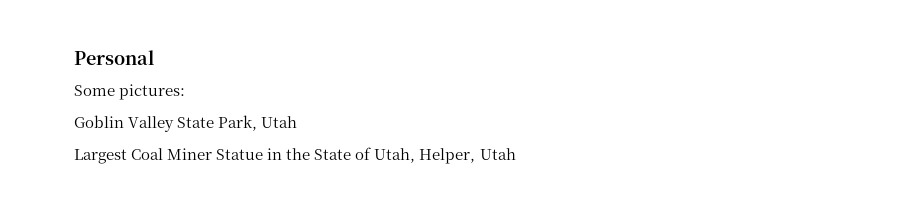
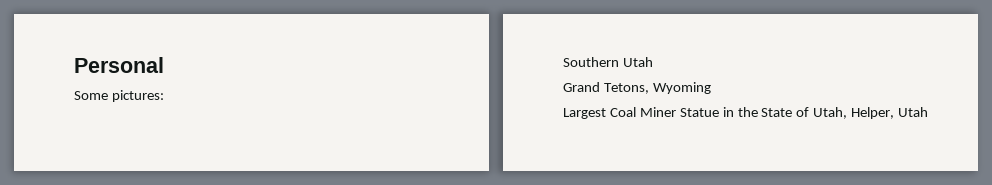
- Goblin Valley State Park, Utah
+ Southern Utah
+ Grand Tetons, Wyoming

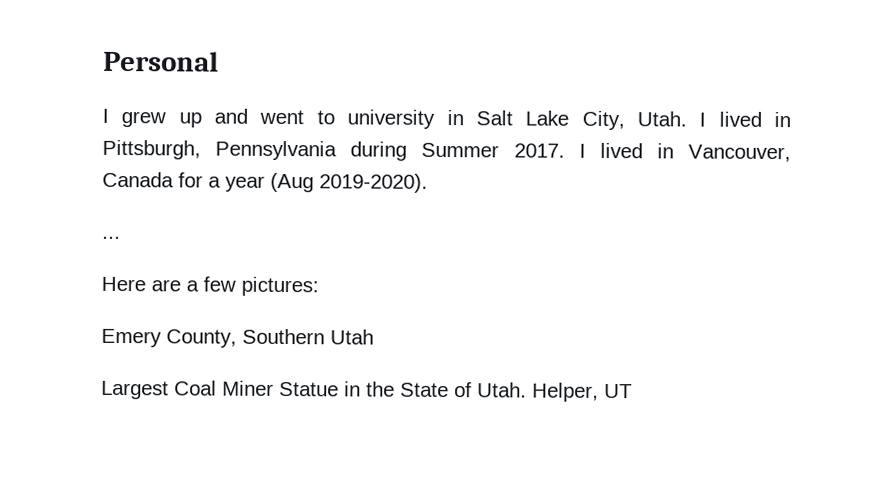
- Some pictures:
+ I grew up and went to university in Salt Lake City, Utah. I lived in Pittsburgh, Pennsylvania during Summer 2017. I lived in Vancouver, Canada for a year (Aug 2019-2020).
+ ...
+ Here are a few pictures:
- Southern Utah
+ Emery County, Southern Utah
- Grand Tetons, Wyoming
- Largest Coal Miner Statue in the State of Utah, Helper, Utah
+ Largest Coal Miner Statue in the State of Utah. Helper, UT

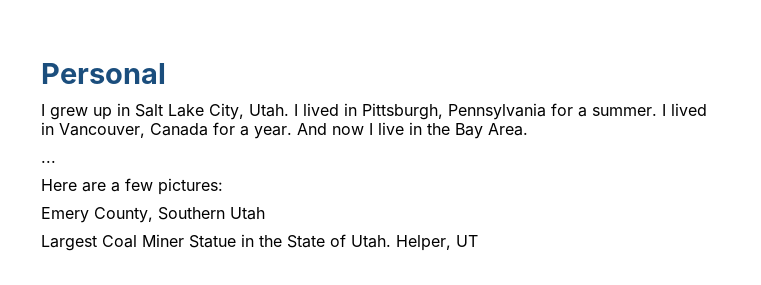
- I grew up and went to university in Salt Lake City, Utah.
+ I grew up in Salt Lake City, Utah.
- I lived in Pittsburgh, Pennsylvania during Summer 2017.
+ I lived in Pittsburgh, Pennsylvania for a summer.
- I lived in Vancouver, Canada for a year (Aug 2019-2020).
+ I lived in Vancouver, Canada for a year. And now I live in the Bay Area.

